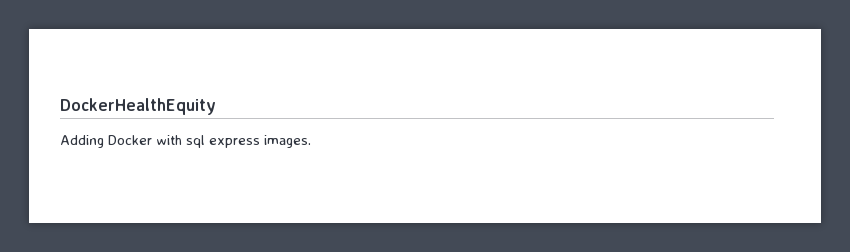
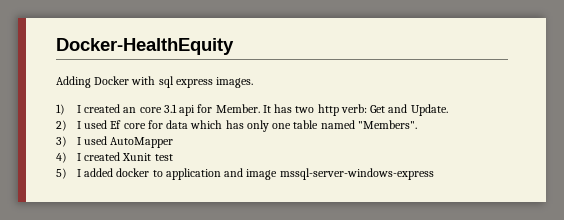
- DockerHealthEquity
+ Docker-HealthEquity
+ 1) I created an core 3.1 api for Member. It has two http verb: Get and Update.
+ 2) I used Ef core for data which has only one table named "Members".
+ 3) I used AutoMapper
+ 4) I created Xunit test
+ 5) I added docker to application and image mssql-server-windows-express

